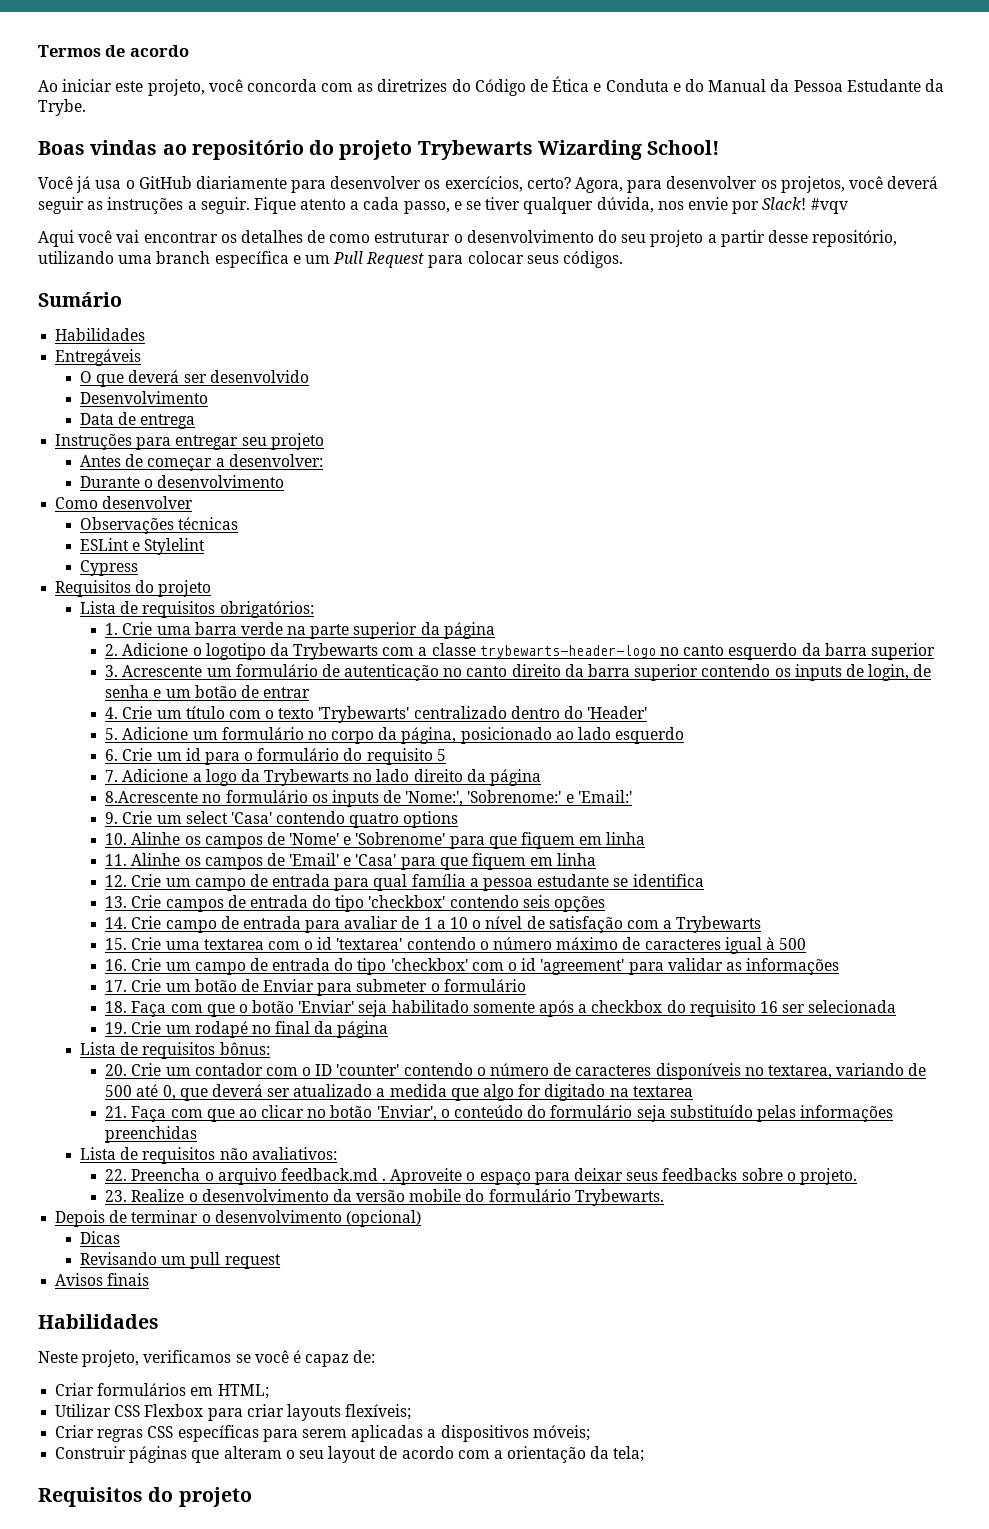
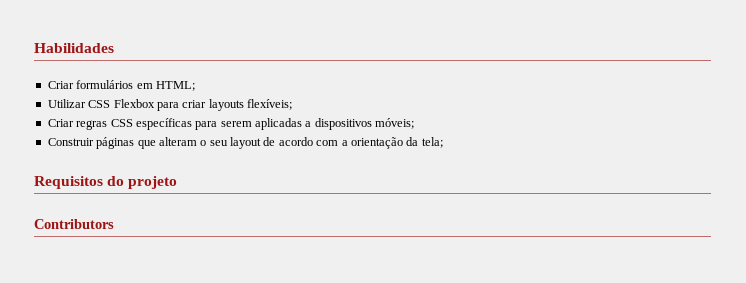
- Termos de acordo
- Ao iniciar este projeto, você concorda com as diretrizes do Código de Ética e Conduta e do Manual da Pessoa Estudante da Trybe.
- Boas vindas ao repositório do projeto Trybewarts Wizarding School!
- Você já usa o GitHub diariamente para desenvolver os exercícios, certo? Agora, para desenvolver os projetos, você deverá seguir as instruções a seguir. Fique atento a cada passo, e se tiver qualquer dúvida, nos envie por Slack! #vqv
- Aqui você vai encontrar os detalhes de como estruturar o desenvolvimento do seu projeto a partir desse repositório, utilizando uma branch específica e um Pull Request para colocar seus códigos.
- Sumário
  Habilidades
- Entregáveis
- O que deverá ser desenvolvido
- Desenvolvimento
- Data de entrega
- Instruções para entregar seu projeto
- Antes de começar a desenvolver:
- Durante o desenvolvimento
- Como desenvolver
- Observações técnicas
- ESLint e Stylelint
- Cypress
- Requisitos do projeto
- Lista de requisitos obrigatórios:
- 1. Crie uma barra verde na parte superior da página
- 2. Adicione o logotipo da Trybewarts com a classe trybewarts-header-logo no canto esquerdo da barra superior
- 3. Acrescente um formulário de autenticação no canto direito da barra superior contendo os inputs de login, de senha e um botão de entrar
- 4. Crie um título com o texto 'Trybewarts' centralizado dentro do 'Header'
- 5. Adicione um formulário no corpo da página, posicionado ao lado esquerdo
- 6. Crie um id para o formulário do requisito 5
- 7. Adicione a logo da Trybewarts no lado direito da página
- 8.Acrescente no formulário os inputs de 'Nome:', 'Sobrenome:' e 'Email:'
- 9. Crie um select 'Casa' contendo quatro options
- 10. Alinhe os campos de 'Nome' e 'Sobrenome' para que fiquem em linha
- 11. Alinhe os campos de 'Email' e 'Casa' para que fiquem em linha
- 12. Crie um campo de entrada para qual família a pessoa estudante se identifica
- 13. Crie campos de entrada do tipo 'checkbox' contendo seis opções
- 14. Crie campo de entrada para avaliar de 1 a 10 o nível de satisfação com a Trybewarts
- 15. Crie uma textarea com o id 'textarea' contendo o número máximo de caracteres igual à 500
- 16. Crie um campo de entrada do tipo 'checkbox' com o id 'agreement' para validar as informações
- 17. Crie um botão de Enviar para submeter o formulário
- 18. Faça com que o botão 'Enviar' seja habilitado somente após a checkbox do requisito 16 ser selecionada
- 19. Crie um rodapé no final da página
- Lista de requisitos bônus:
- 20. Crie um contador com o ID 'counter' contendo o número de caracteres disponíveis no textarea, variando de 500 até 0, que deverá ser atualizado a medida que algo for digitado na textarea
- 21. Faça com que ao clicar no botão 'Enviar', o conteúdo do formulário seja substituído pelas informações preenchidas
- Lista de requisitos não avaliativos:
- 22. Preencha o arquivo feedback.md . Aproveite o espaço para deixar seus feedbacks sobre o projeto.
- 23. Realize o desenvolvimento da versão mobile do formulário Trybewarts.
- Depois de terminar o desenvolvimento (opcional)
- Dicas
- Revisando um pull request
- Avisos finais
- Habilidades
- Neste projeto, verificamos se você é capaz de:
+ Contributors

